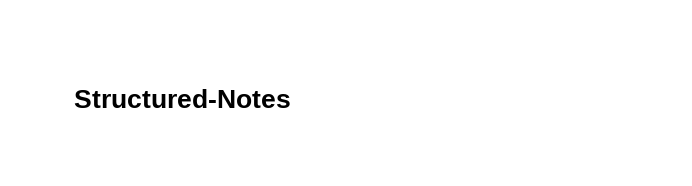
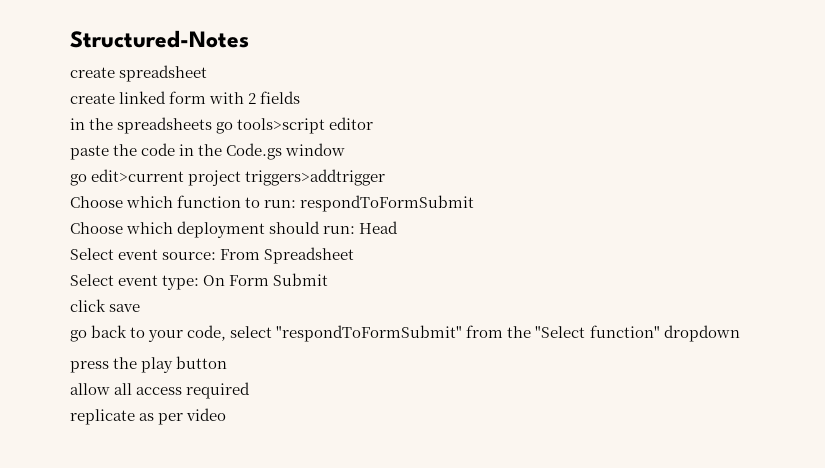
+ create spreadsheet
+ create linked form with 2 fields
+ in the spreadsheets go tools>script editor
+ paste the code in the Code.gs window
+ go edit>current project triggers>addtrigger
+ Choose which function to run: respondToFormSubmit
+ Choose which deployment should run: Head
+ Select event source: From Spreadsheet
+ Select event type: On Form Submit
+ click save
+ go back to your code, select "respondToFormSubmit" from the "Select function" dropdown
+ press the play button
+ allow all access required
+ replicate as per video

